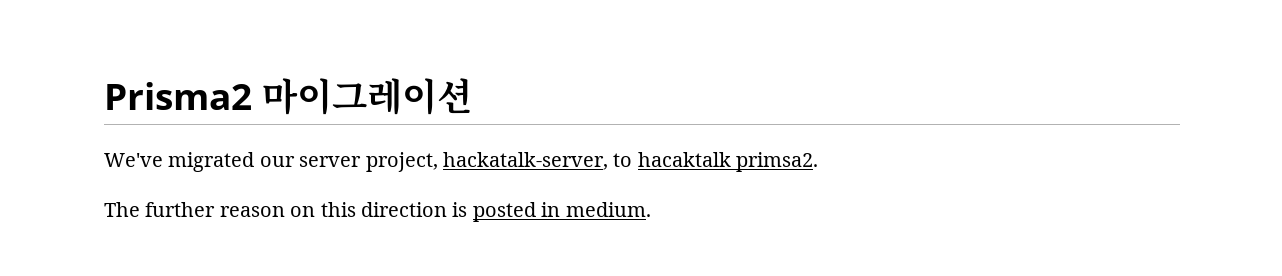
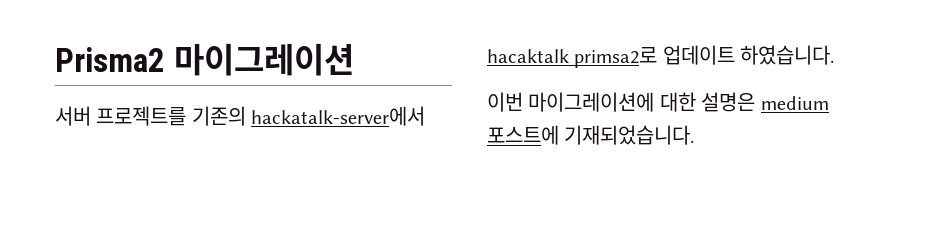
- We've migrated our server project, hackatalk-server, to hacaktalk primsa2.
- The further reason on this direction is posted in medium.
+ 서버 프로젝트를 기존의 hackatalk-server에서 hacaktalk primsa2로 업데이트 하였습니다.
+ 이번 마이그레이션에 대한 설명은 medium 포스트에 기재되었습니다.

